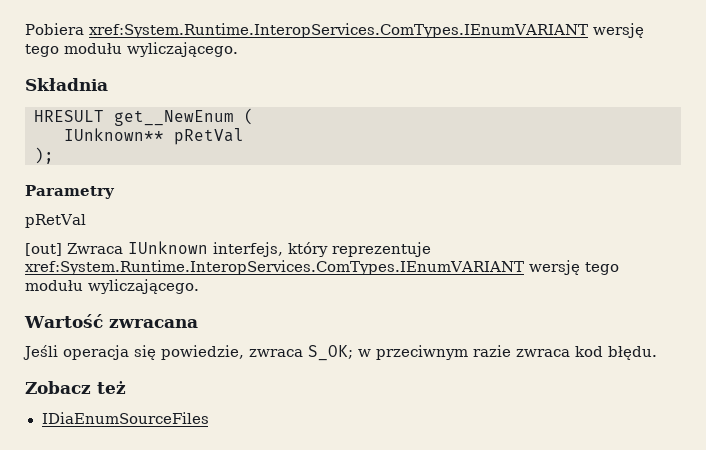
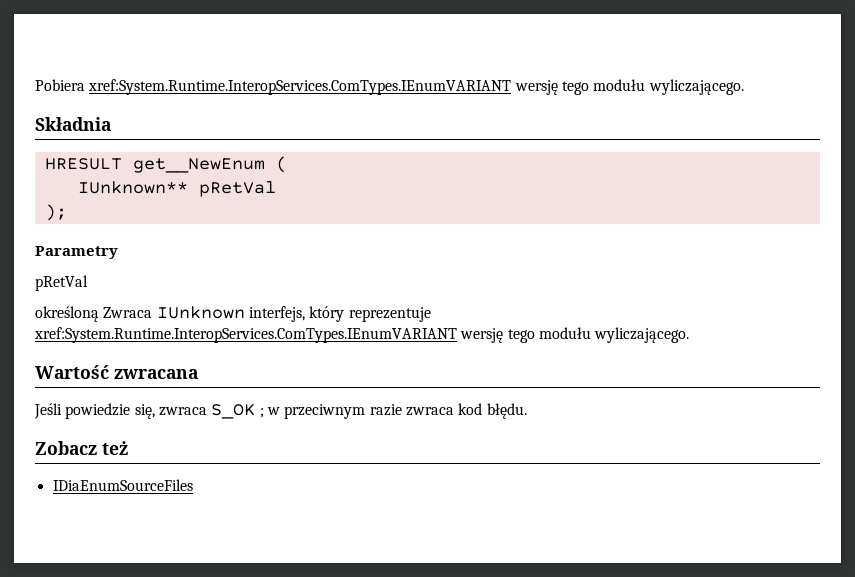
- [out] Zwraca IUnknown interfejs, który reprezentuje xref:System.Runtime.InteropServices.ComTypes.IEnumVARIANT wersję tego modułu wyliczającego.
+ określoną Zwraca IUnknown interfejs, który reprezentuje xref:System.Runtime.InteropServices.ComTypes.IEnumVARIANT wersję tego modułu wyliczającego.
- Jeśli operacja się powiedzie, zwraca S_OK; w przeciwnym razie zwraca kod błędu.
+ Jeśli powiedzie się, zwraca S_OK ; w przeciwnym razie zwraca kod błędu.

